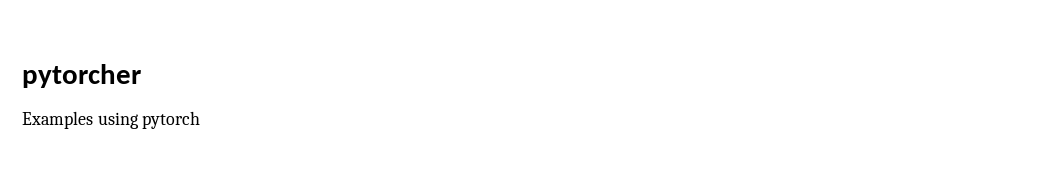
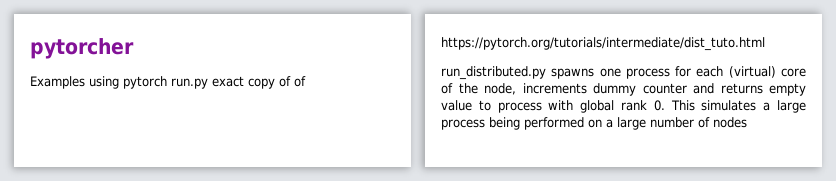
- Examples using pytorch
+ Examples using pytorch run.py exact copy of of https://pytorch.org/tutorials/intermediate/dist_tuto.html
+ run_distributed.py spawns one process for each (virtual) core of the node, increments dummy counter and returns empty value to process with global rank 0. This simulates a large process being performed on a large number of nodes

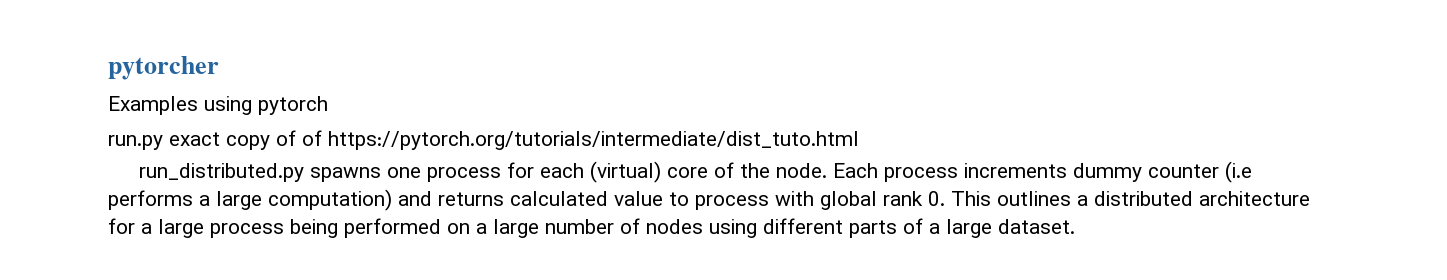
- Examples using pytorch run.py exact copy of of https://pytorch.org/tutorials/intermediate/dist_tuto.html
+ Examples using pytorch
+ run.py exact copy of of https://pytorch.org/tutorials/intermediate/dist_tuto.html
- run_distributed.py spawns one process for each (virtual) core of the node, increments dummy counter and returns empty value to process with global rank 0. This simulates a large process being performed on a large number of nodes
+ run_distributed.py spawns one process for each (virtual) core of the node. Each process increments dummy counter (i.e performs a large computation) and returns calculated value to process with global rank 0. This outlines a distributed architecture for a large process being performed on a large number of nodes using different parts of a large dataset.

